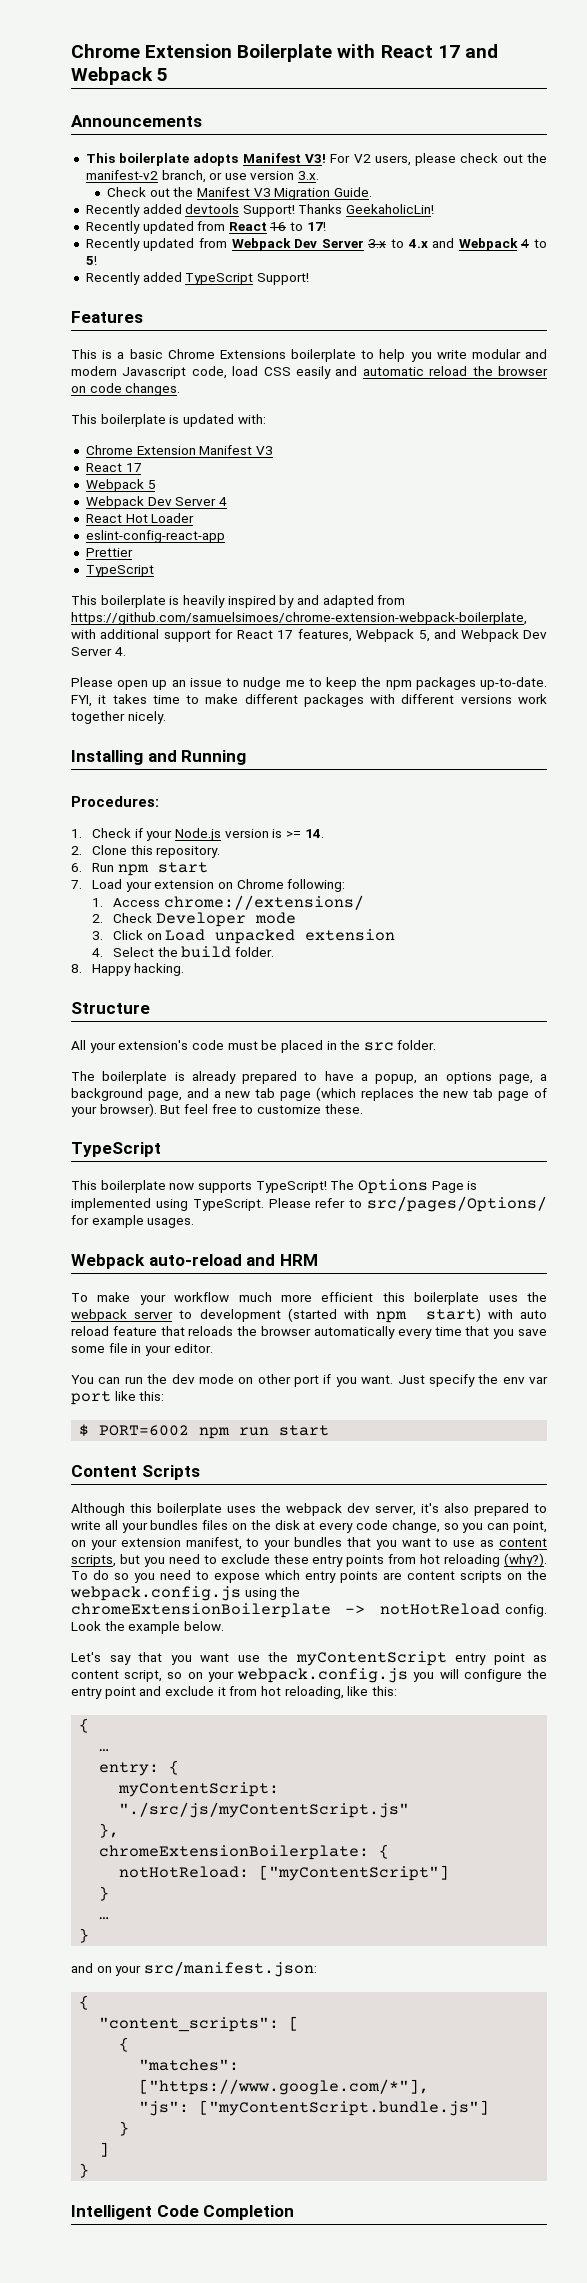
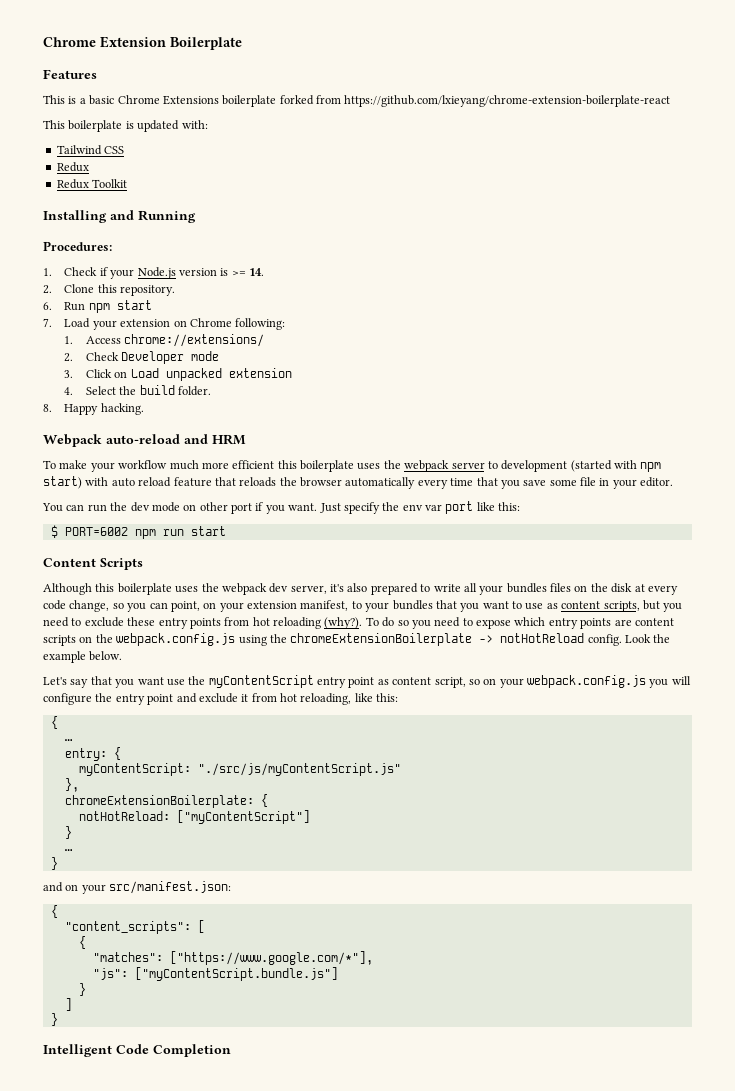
- Chrome Extension Boilerplate with React 17 and Webpack 5
- Announcements
- This boilerplate adopts Manifest V3! For V2 users, please check out the manifest-v2 branch, or use version 3.x.
- Check out the Manifest V3 Migration Guide.
- Recently added devtools Support! Thanks GeekaholicLin!
- Recently updated from React 16 to 17!
- Recently updated from Webpack Dev Server 3.x to 4.x and Webpack 4 to 5!
- Recently added TypeScript Support!
+ Chrome Extension Boilerplate
- This is a basic Chrome Extensions boilerplate to help you write modular and modern Javascript code, load CSS easily and automatic reload the browser on code changes.
+ This is a basic Chrome Extensions boilerplate forked from https://github.com/lxieyang/chrome-extension-boilerplate-react
- Chrome Extension Manifest V3
- React 17
- Webpack 5
- Webpack Dev Server 4
- React Hot Loader
- eslint-config-react-app
- Prettier
- TypeScript
- This boilerplate is heavily inspired by and adapted from https://github.com/samuelsimoes/chrome-extension-webpack-boilerplate, with additional support for React 17 features, Webpack 5, and Webpack Dev Server 4.
- Please open up an issue to nudge me to keep the npm packages up-to-date. FYI, it takes time to make different packages with different versions work together nicely.
+ Tailwind CSS
+ Redux
+ Redux Toolkit
- Structure
- All your extension's code must be placed in the src folder.
- The boilerplate is already prepared to have a popup, an options page, a background page, and a new tab page (which replaces the new tab page of your browser). But feel free to customize these.
- TypeScript
- This boilerplate now supports TypeScript! The Options Page is implemented using TypeScript. Please refer to src/pages/Options/ for example usages.

